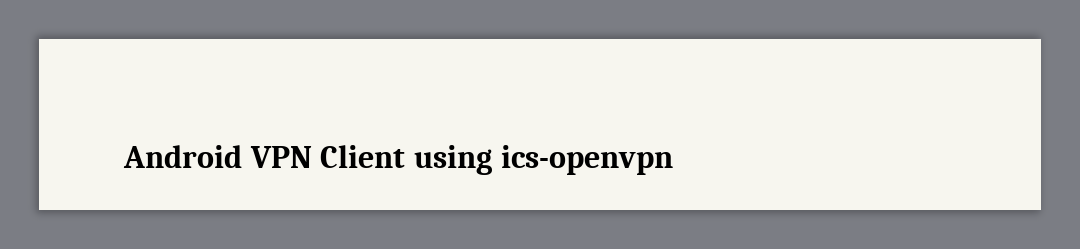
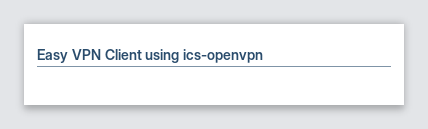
- Android VPN Client using ics-openvpn
+ Easy VPN Client using ics-openvpn

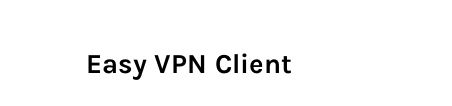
- Easy VPN Client using ics-openvpn
+ Easy VPN Client

